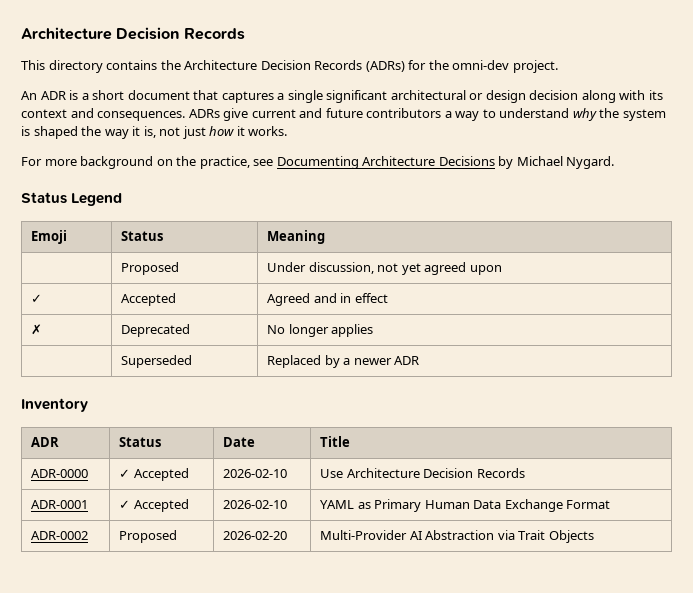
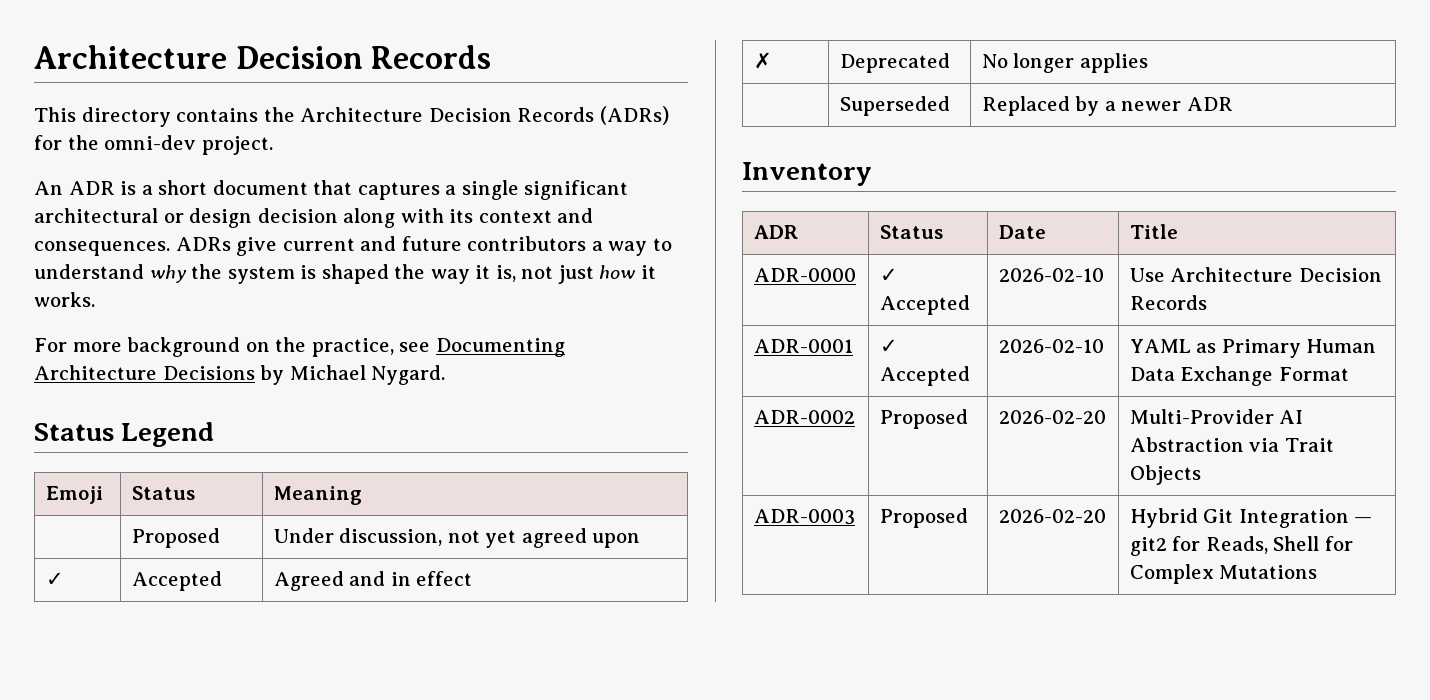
+ ADR-0003 | Proposed | 2026-02-20 | Hybrid Git Integration — git2 for Reads, Shell for Complex Mutations

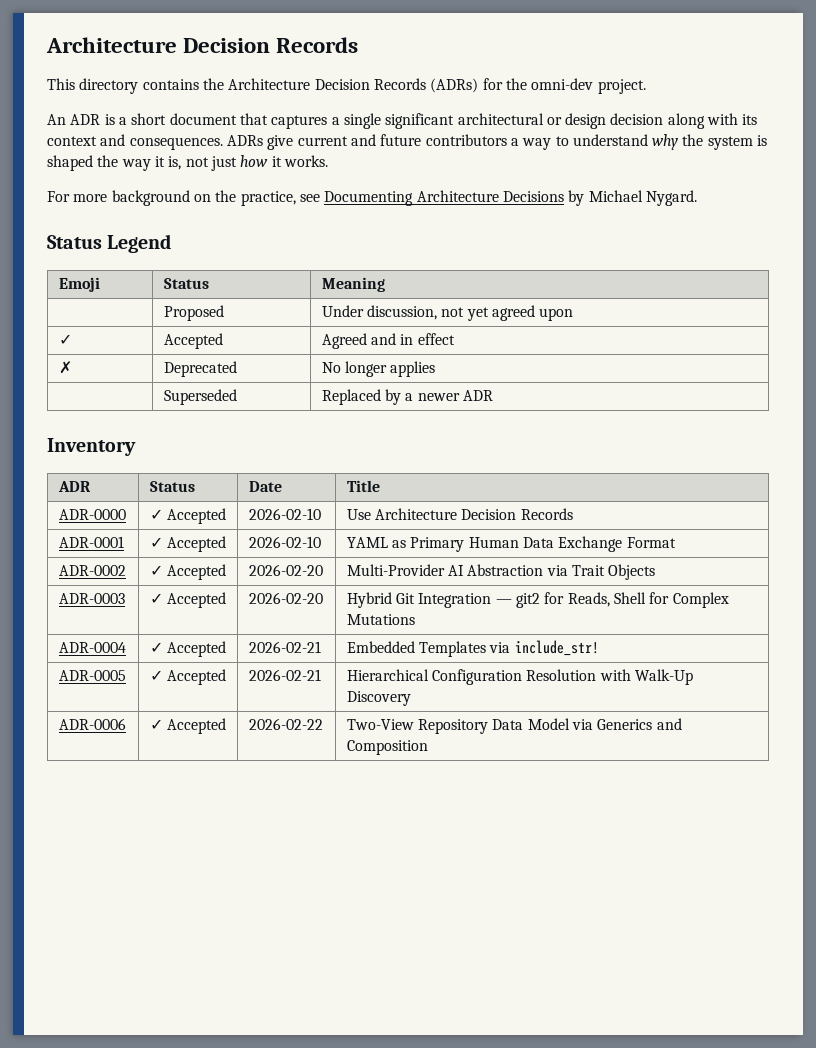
- ADR-0002 | Proposed | 2026-02-20 | Multi-Provider AI Abstraction via Trait Objects
+ ADR-0002 | ✓ Accepted | 2026-02-20 | Multi-Provider AI Abstraction via Trait Objects
- ADR-0003 | Proposed | 2026-02-20 | Hybrid Git Integration — git2 for Reads, Shell for Complex Mutations
+ ADR-0003 | ✓ Accepted | 2026-02-20 | Hybrid Git Integration — git2 for Reads, Shell for Complex Mutations
+ ADR-0004 | ✓ Accepted | 2026-02-21 | Embedded Templates via include_str!
+ ADR-0005 | ✓ Accepted | 2026-02-21 | Hierarchical Configuration Resolution with Walk-Up Discovery
+ ADR-0006 | ✓ Accepted | 2026-02-22 | Two-View Repository Data Model via Generics and Composition

